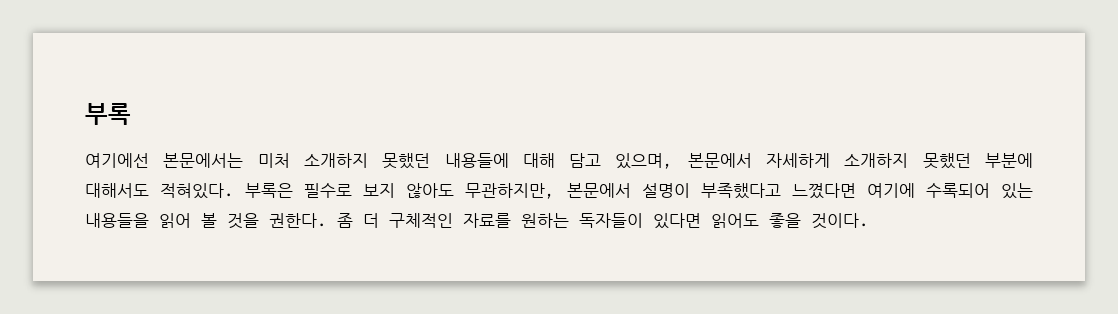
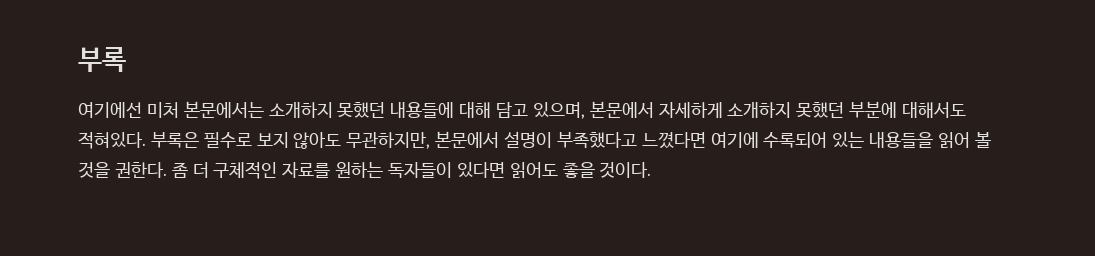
- 여기에선 본문에서는 미처 소개하지 못했던 내용들에 대해 담고 있으며, 본문에서 자세하게 소개하지 못했던 부분에 대해서도 적혀있다.
+ 여기에선 미처 본문에서는 소개하지 못했던 내용들에 대해 담고 있으며, 본문에서 자세하게 소개하지 못했던 부분에 대해서도 적혀있다.

